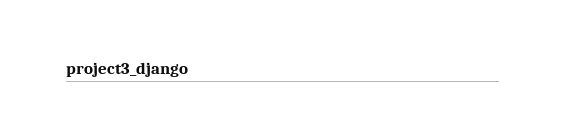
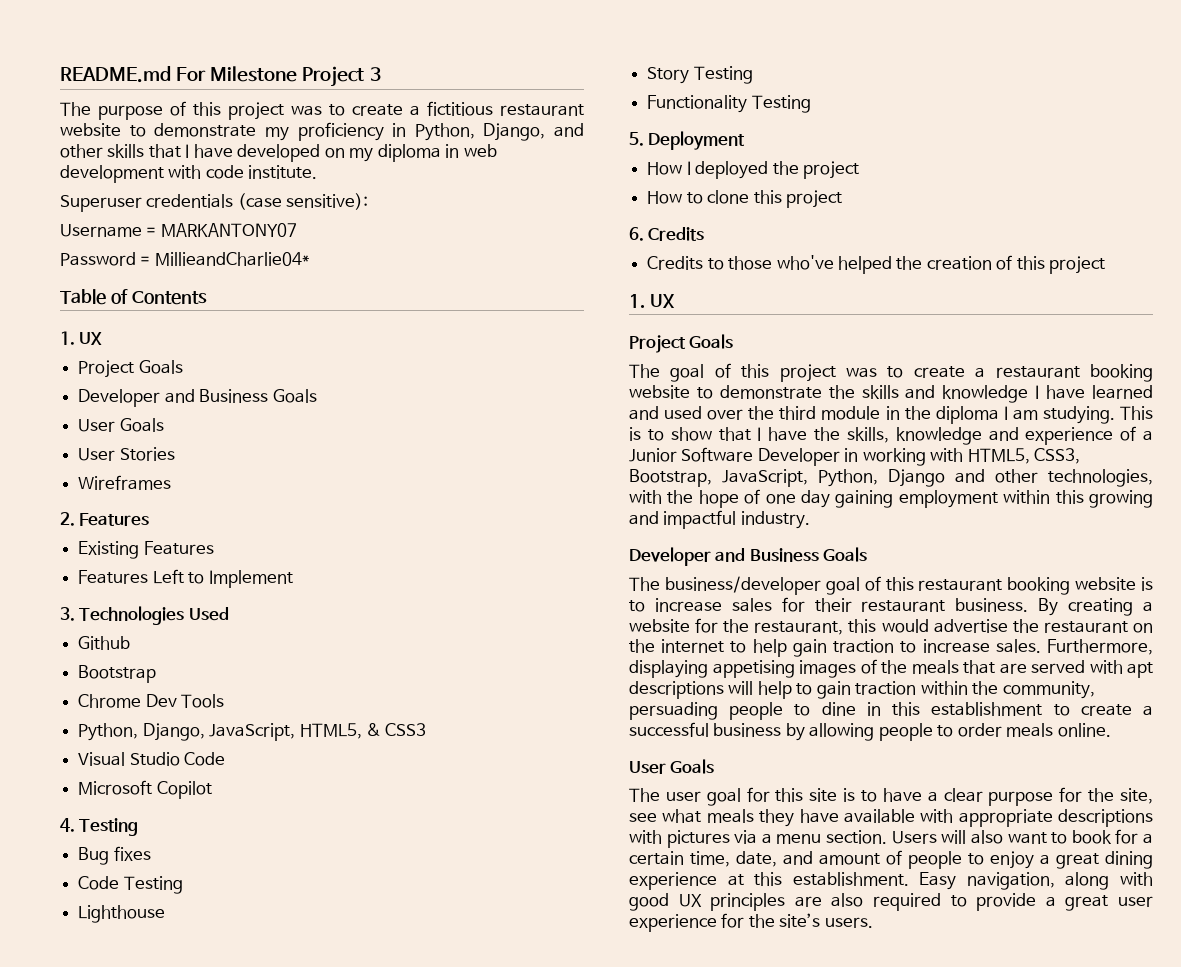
- project3_django
+ README.md For Milestone Project 3
+ The purpose of this project was to create a fictitious restaurant website to demonstrate my proficiency in Python, Django, and other skills that I have developed on my diploma in web development with code institute.
+ Superuser credentials (case sensitive):
+ Username = MARKANTONY07
+ Password = MillieandCharlie04*
+ Table of Contents
+ 1. UX
+ Project Goals
+ Developer and Business Goals
+ User Goals
+ User Stories
+ Wireframes
+ 2. Features
+ Existing Features
+ Features Left to Implement
+ 3. Technologies Used
+ Github
+ Bootstrap
+ Chrome Dev Tools
+ Python, Django, JavaScript, HTML5, & CSS3
+ Visual Studio Code
+ Microsoft Copilot
+ 4. Testing
+ Bug fixes
+ Code Testing
+ Lighthouse
+ Story Testing
+ Functionality Testing
+ 5. Deployment
+ How I deployed the project
+ How to clone this project
+ 6. Credits
+ Credits to those who've helped the creation of this project
+ 1. UX
+ Project Goals
+ The goal of this project was to create a restaurant booking website to demonstrate the skills and knowledge I have learned and used over the third module in the diploma I am studying. This is to show that I have the skills, knowledge and experience of a Junior Software Developer in working with HTML5, CSS3, Bootstrap, JavaScript, Python, Django and other technologies, with the hope of one day gaining employment within this growing and impactful industry.
+ Developer and Business Goals
+ The business/developer goal of this restaurant booking website is to increase sales for their restaurant business. By creating a website for the restaurant, this would advertise the restaurant on the internet to help gain traction to increase sales. Furthermore, displaying appetising images of the meals that are served with apt descriptions will help to gain traction within the community, persuading people to dine in this establishment to create a successful business by allowing people to order meals online.
+ User Goals
+ The user goal for this site is to have a clear purpose for the site, see what meals they have available with appropriate descriptions with pictures via a menu section. Users will also want to book for a certain time, date, and amount of people to enjoy a great dining experience at this establishment. Easy navigation, along with good UX principles are also required to provide a great user experience for the site’s users.

